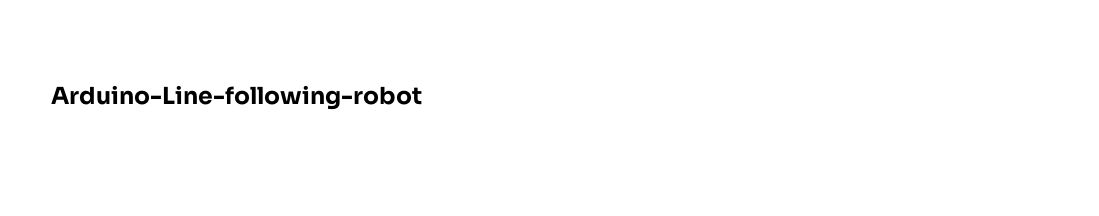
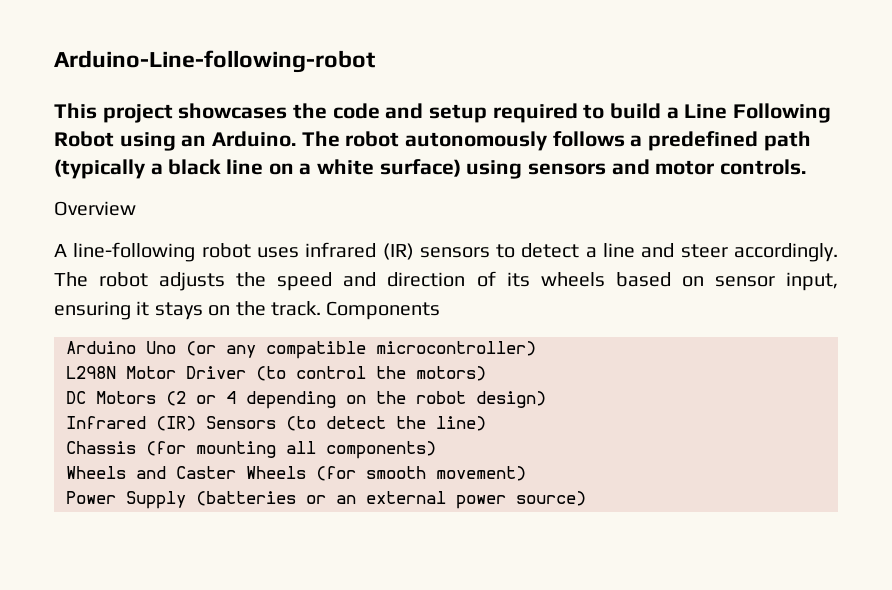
+ This project showcases the code and setup required to build a Line Following Robot using an Arduino. The robot autonomously follows a predefined path (typically a black line on a white surface) using sensors and motor controls.
+ Overview
+ A line-following robot uses infrared (IR) sensors to detect a line and steer accordingly. The robot adjusts the speed and direction of its wheels based on sensor input, ensuring it stays on the track. Components
+ Arduino Uno (or any compatible microcontroller)
+ L298N Motor Driver (to control the motors)
+ DC Motors (2 or 4 depending on the robot design)
+ Infrared (IR) Sensors (to detect the line)
+ Chassis (for mounting all components)
+ Wheels and Caster Wheels (for smooth movement)
+ Power Supply (batteries or an external power source)

